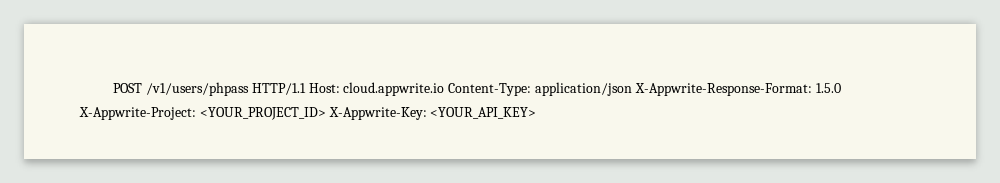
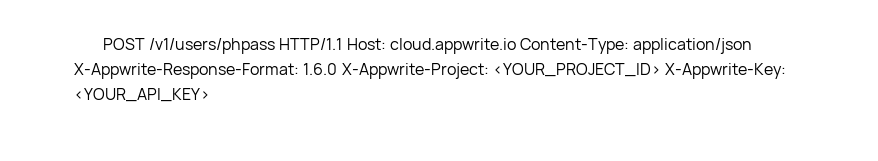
- POST /v1/users/phpass HTTP/1.1 Host: cloud.appwrite.io Content-Type: application/json X-Appwrite-Response-Format: 1.5.0 X-Appwrite-Project: <YOUR_PROJECT_ID> X-Appwrite-Key: <YOUR_API_KEY>
+ POST /v1/users/phpass HTTP/1.1 Host: cloud.appwrite.io Content-Type: application/json X-Appwrite-Response-Format: 1.6.0 X-Appwrite-Project: <YOUR_PROJECT_ID> X-Appwrite-Key: <YOUR_API_KEY>

